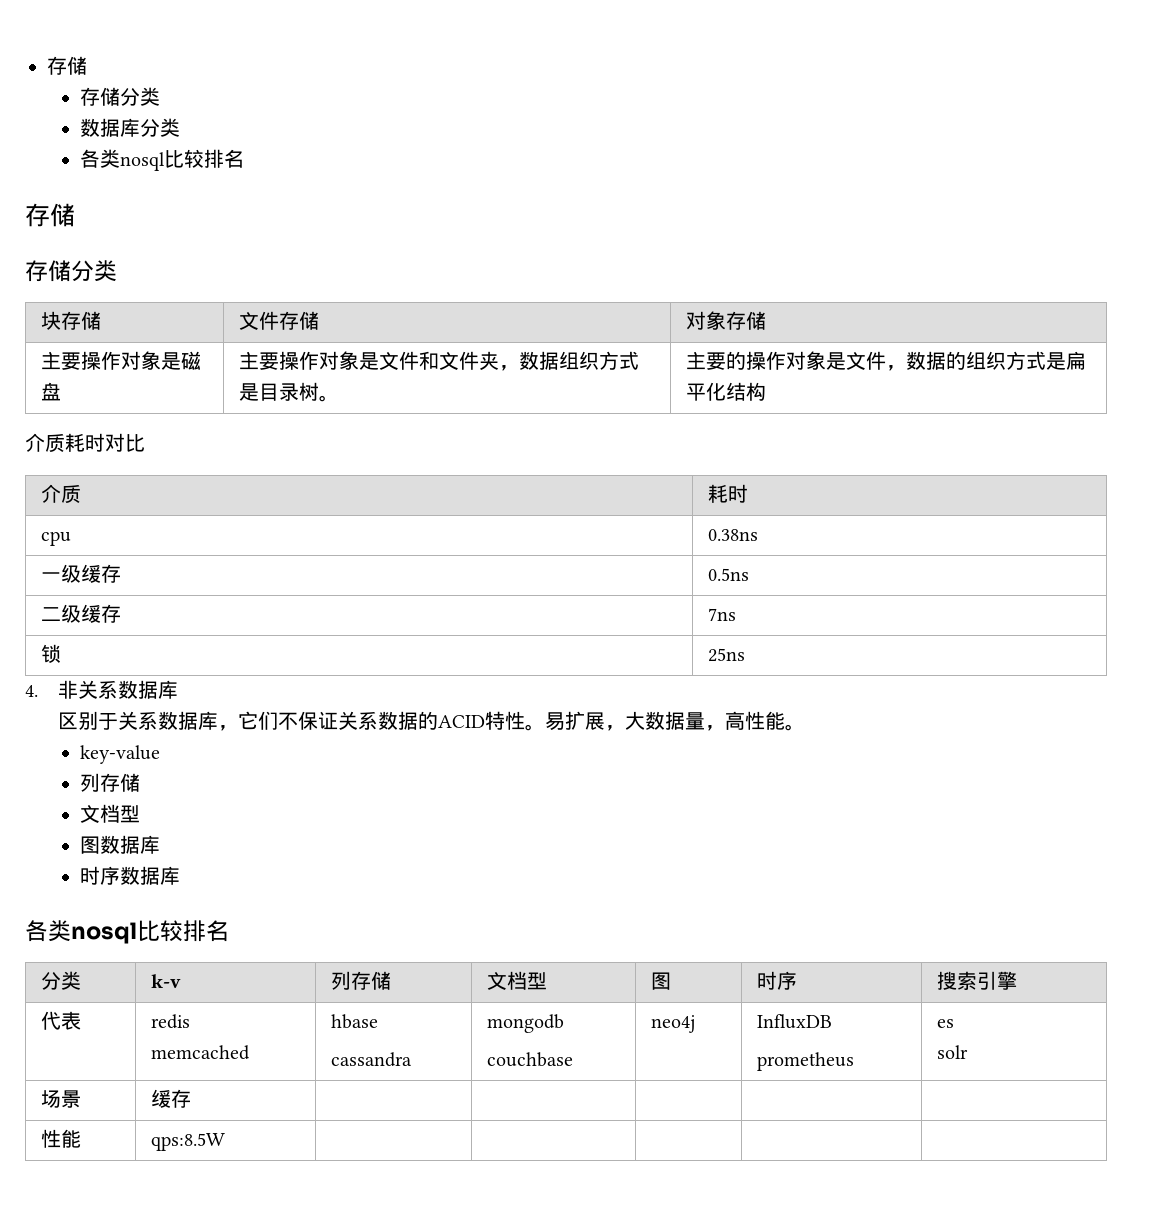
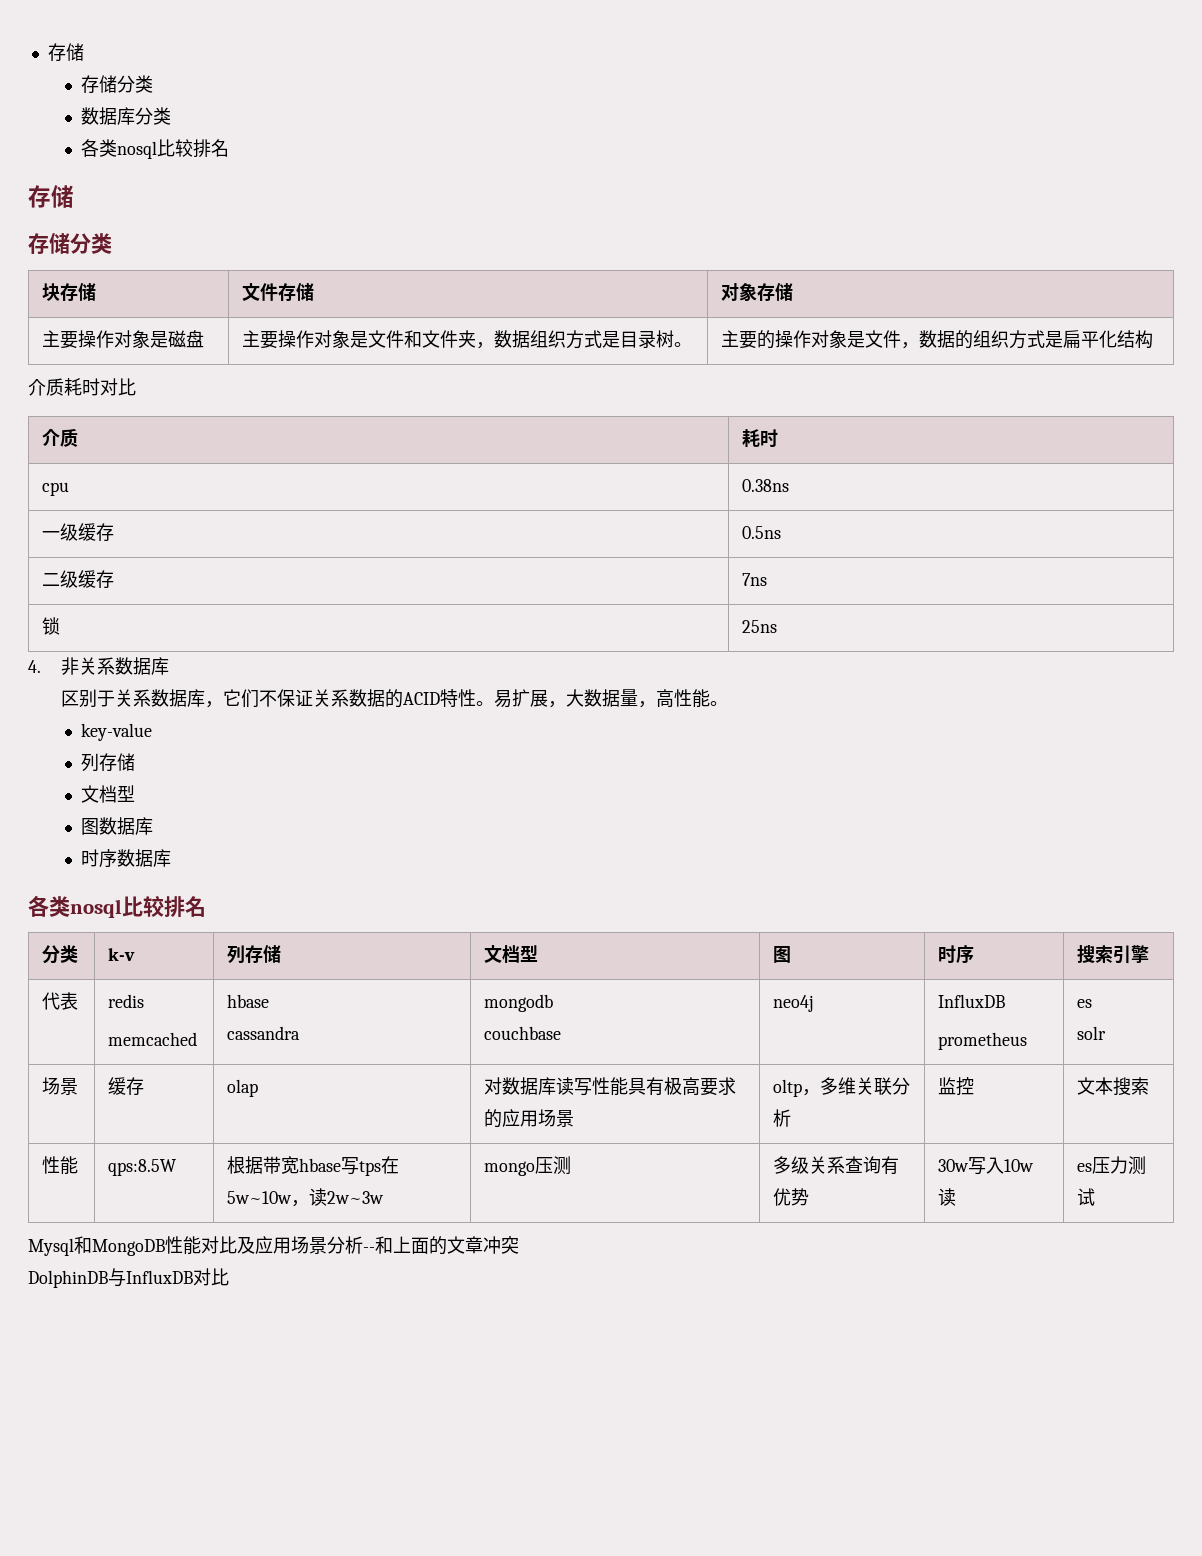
- 场景 | 缓存 | | | | |
- 性能 | qps:8.5W | | | | |
+ 场景 | 缓存 | olap | 对数据库读写性能具有极高要求的应用场景 | oltp，多维关联分析 | 监控 | 文本搜索
+ 性能 | qps:8.5W | 根据带宽hbase写tps在5w~10w，读2w~3w | mongo压测 | 多级关系查询有优势 | 30w写入10w读 | es压力测试
+ Mysql和MongoDB性能对比及应用场景分析--和上面的文章冲突
+ DolphinDB与InfluxDB对比

